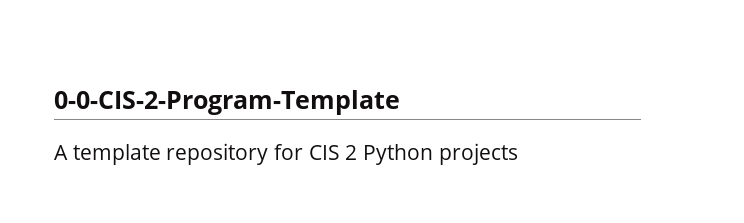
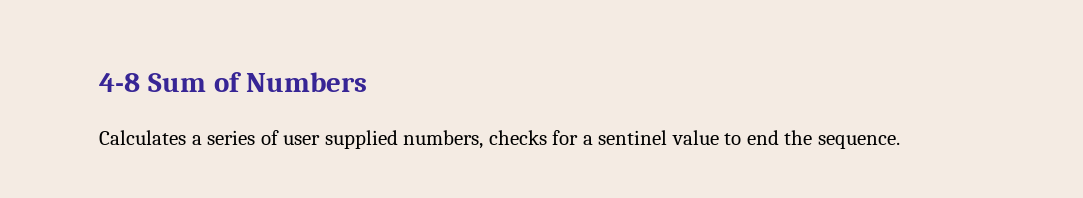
- 0-0-CIS-2-Program-Template
- A template repository for CIS 2 Python projects
+ 4-8 Sum of Numbers
+ Calculates a series of user supplied numbers, checks for a sentinel value to end the sequence.

